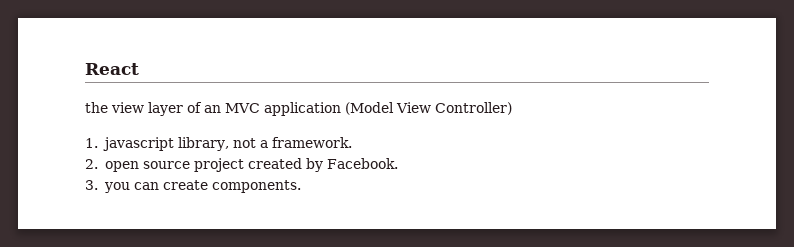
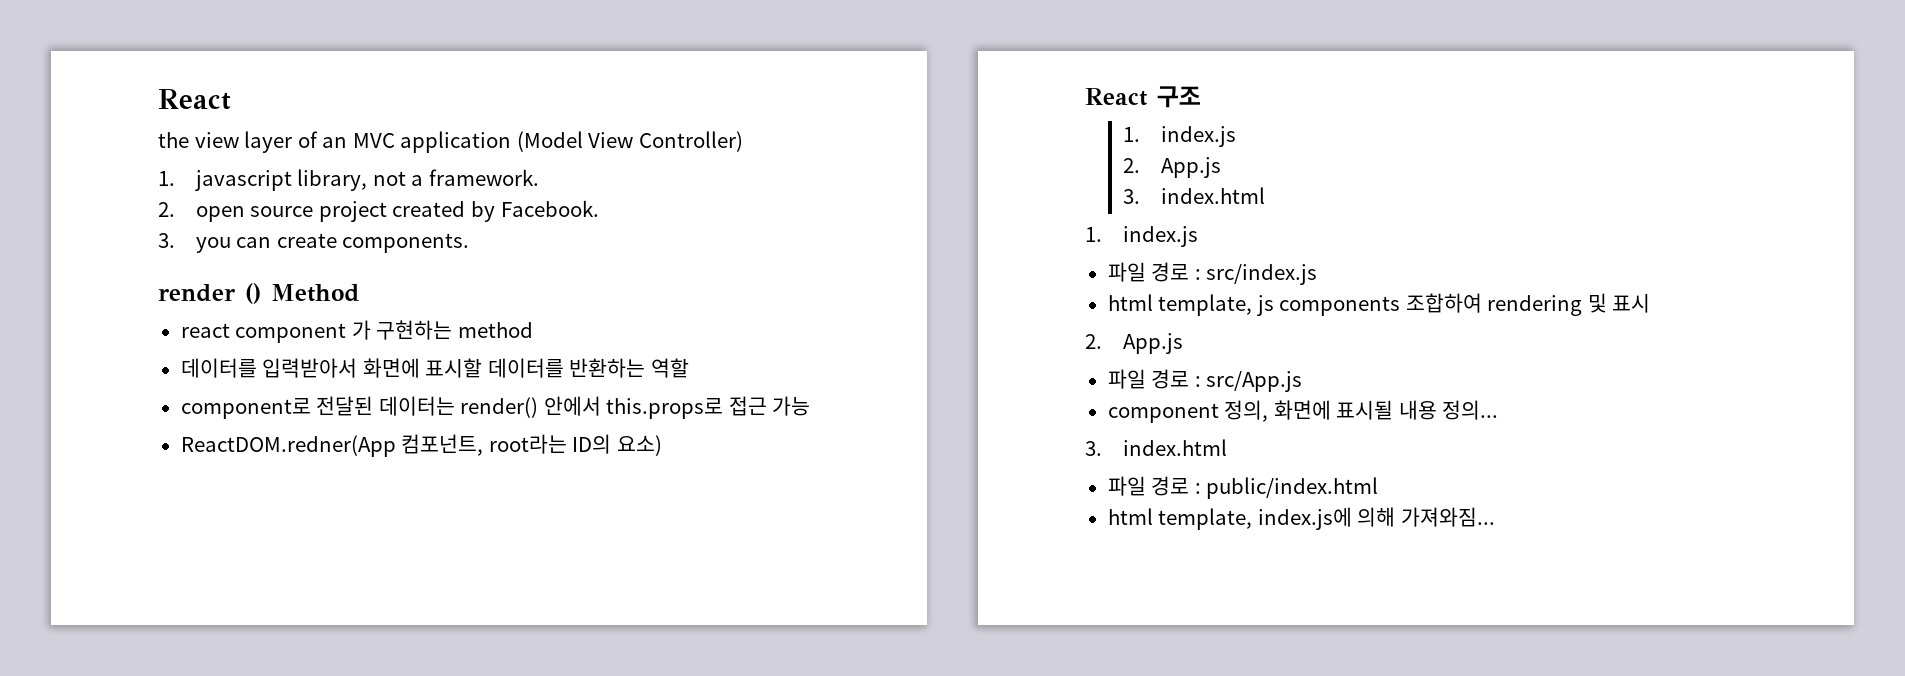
+ render () Method
+ react component 가 구현하는 method
+ 데이터를 입력받아서 화면에 표시할 데이터를 반환하는 역할
+ component로 전달된 데이터는 render() 안에서 this.props로 접근 가능
+ ReactDOM.redner(App 컴포넌트, root라는 ID의 요소)
+ React 구조
+ 1. index.js
+ 2. App.js
+ 3. index.html
+ 1. index.js
+ 파일 경로 : src/index.js
+ html template, js components 조합하여 rendering 및 표시
+ 2. App.js
+ 파일 경로 : src/App.js
+ component 정의, 화면에 표시될 내용 정의...
+ 3. index.html
+ 파일 경로 : public/index.html
+ html template, index.js에 의해 가져와짐...

